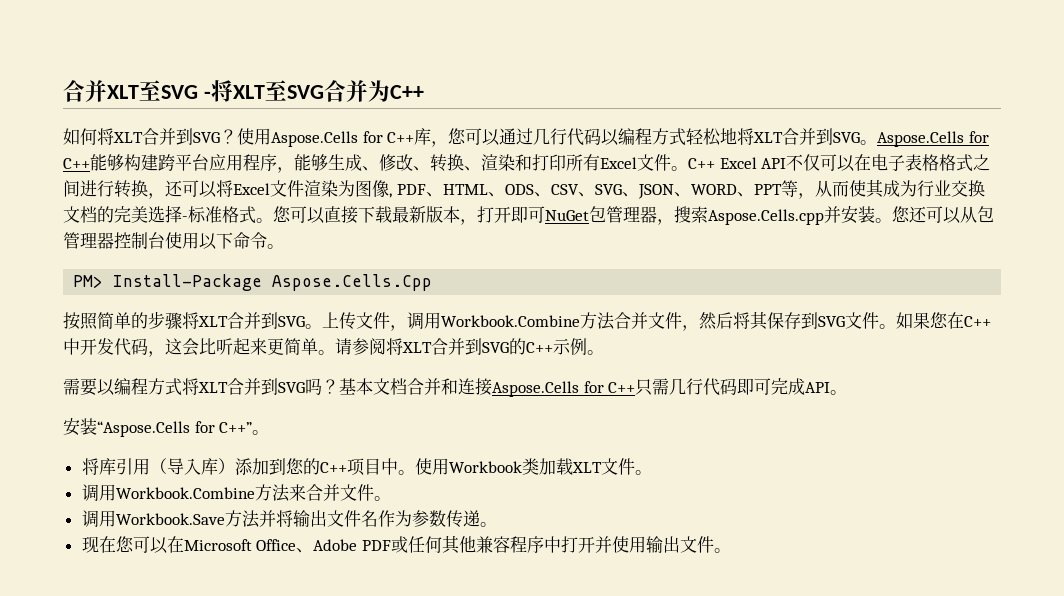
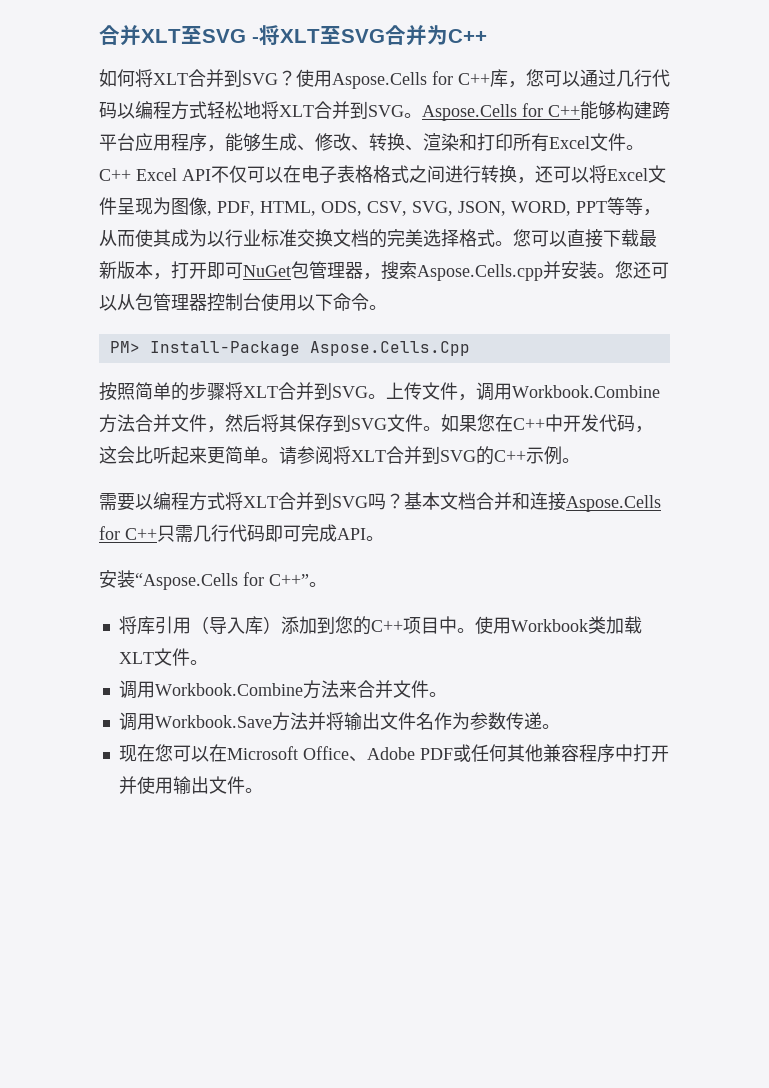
- C++ Excel API不仅可以在电子表格格式之间进行转换，还可以将Excel文件渲染为图像, PDF、HTML、ODS、CSV、SVG、JSON、WORD、PPT等，从而使其成为行业交换文档的完美选择-标准格式。
+ C++ Excel API不仅可以在电子表格格式之间进行转换，还可以将Excel文件呈现为图像, PDF, HTML, ODS, CSV, SVG, JSON, WORD, PPT等等，从而使其成为以行业标准交换文档的完美选择格式。

